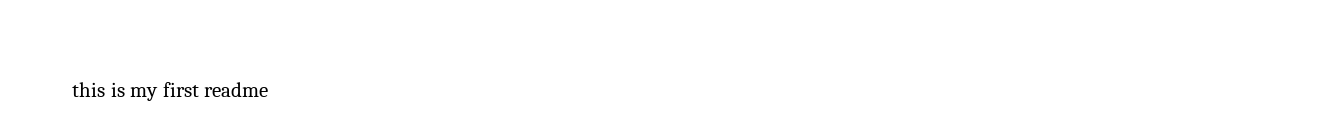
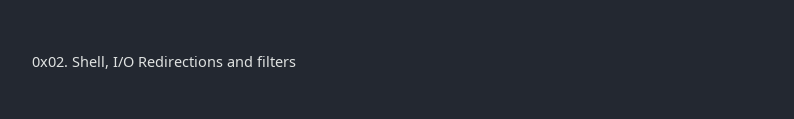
- this is my first readme
+ 0x02. Shell, I/O Redirections and filters

